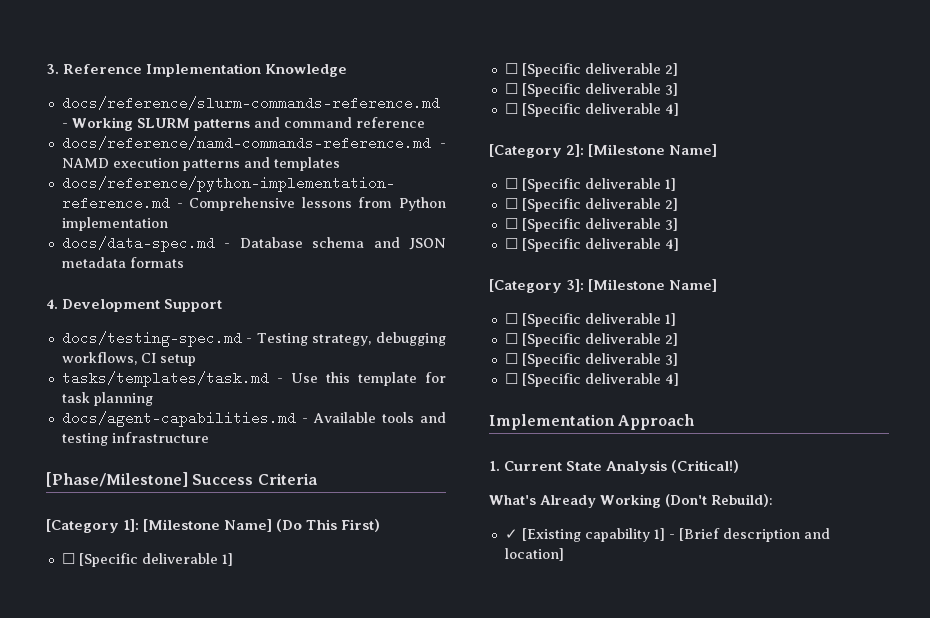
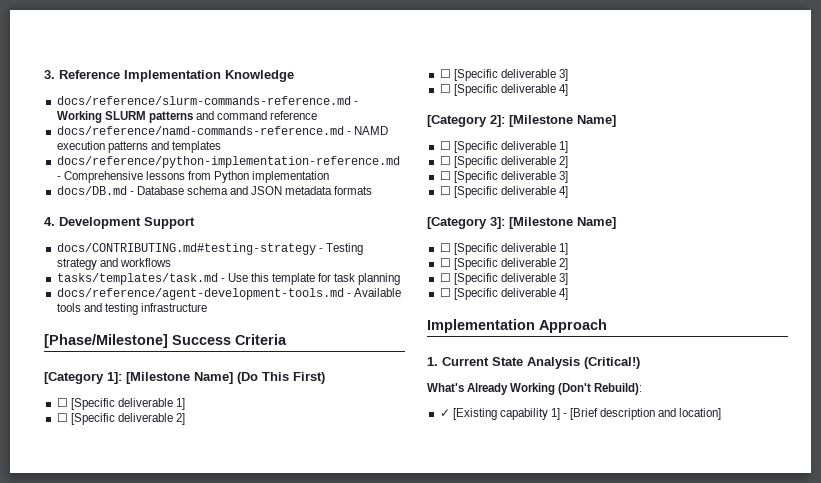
- docs/data-spec.md - Database schema and JSON metadata formats
+ docs/DB.md - Database schema and JSON metadata formats
- docs/testing-spec.md - Testing strategy, debugging workflows, CI setup
+ docs/CONTRIBUTING.md#testing-strategy - Testing strategy and workflows
- docs/agent-capabilities.md - Available tools and testing infrastructure
+ docs/reference/agent-development-tools.md - Available tools and testing infrastructure

